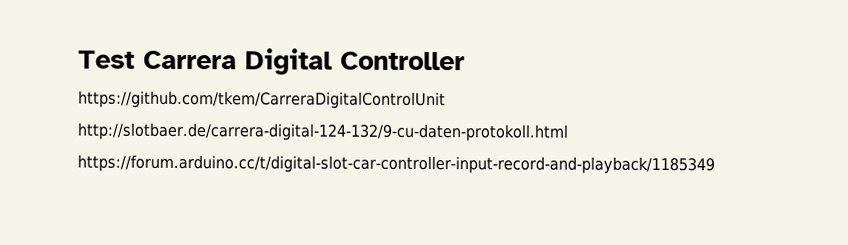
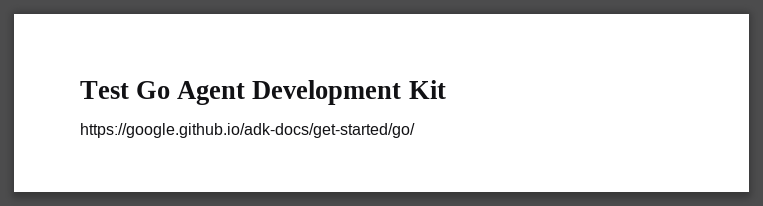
- Test Carrera Digital Controller
- https://github.com/tkem/CarreraDigitalControlUnit
- http://slotbaer.de/carrera-digital-124-132/9-cu-daten-protokoll.html
- https://forum.arduino.cc/t/digital-slot-car-controller-input-record-and-playback/1185349
+ Test Go Agent Development Kit
+ https://google.github.io/adk-docs/get-started/go/

